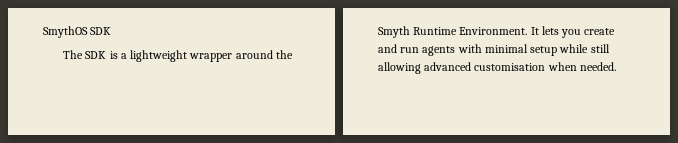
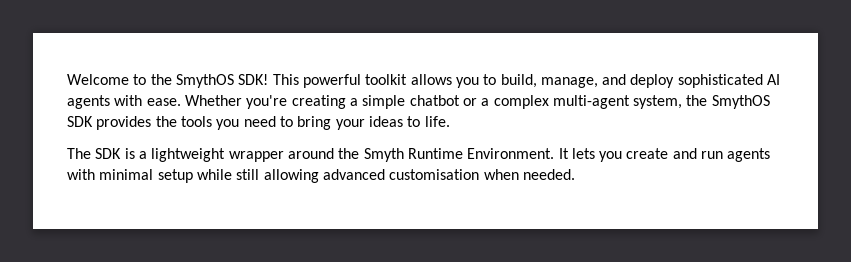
- SmythOS SDK
+ Welcome to the SmythOS SDK! This powerful toolkit allows you to build, manage, and deploy sophisticated AI agents with ease. Whether you're creating a simple chatbot or a complex multi-agent system, the SmythOS SDK provides the tools you need to bring your ideas to life.

